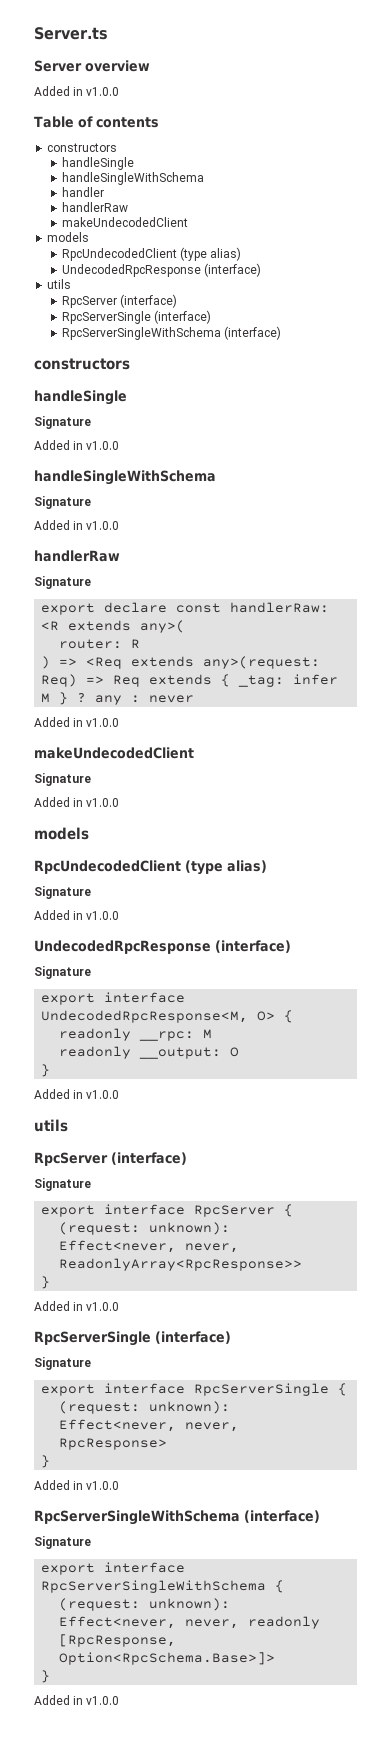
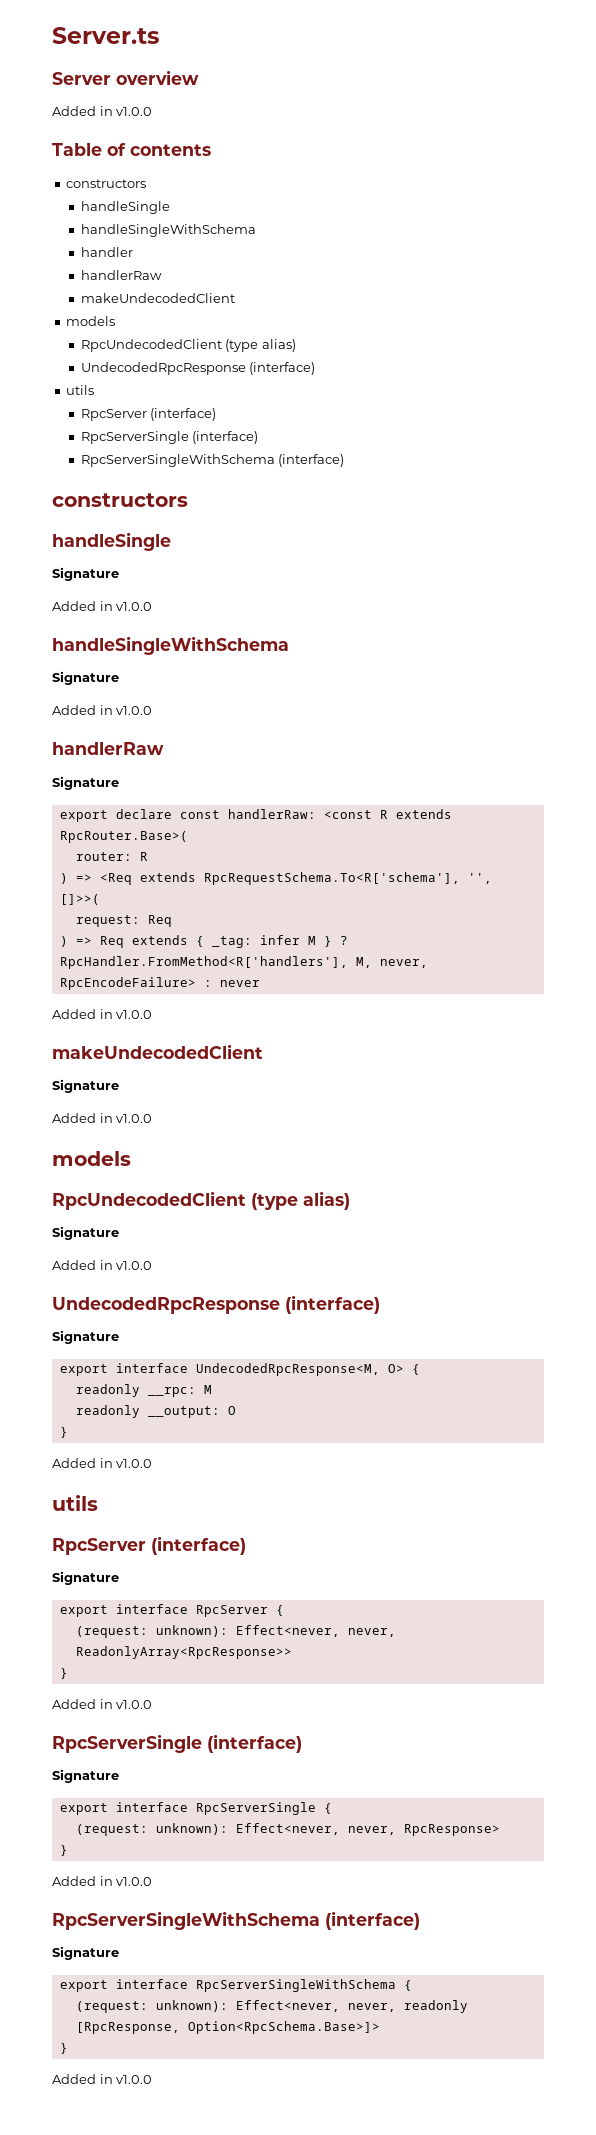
- export declare const handlerRaw: <R extends any>(
+ export declare const handlerRaw: <const R extends RpcRouter.Base>(
- ) => <Req extends any>(request: Req) => Req extends { _tag: infer M } ? any : never
+ ) => <Req extends RpcRequestSchema.To<R['schema'], '', []>>(
+ request: Req
+ ) => Req extends { _tag: infer M } ? RpcHandler.FromMethod<R['handlers'], M, never, RpcEncodeFailure> : never

